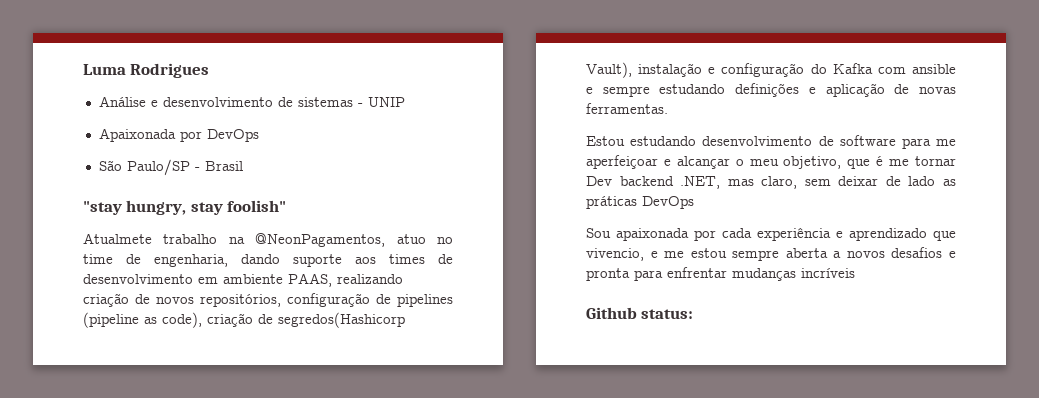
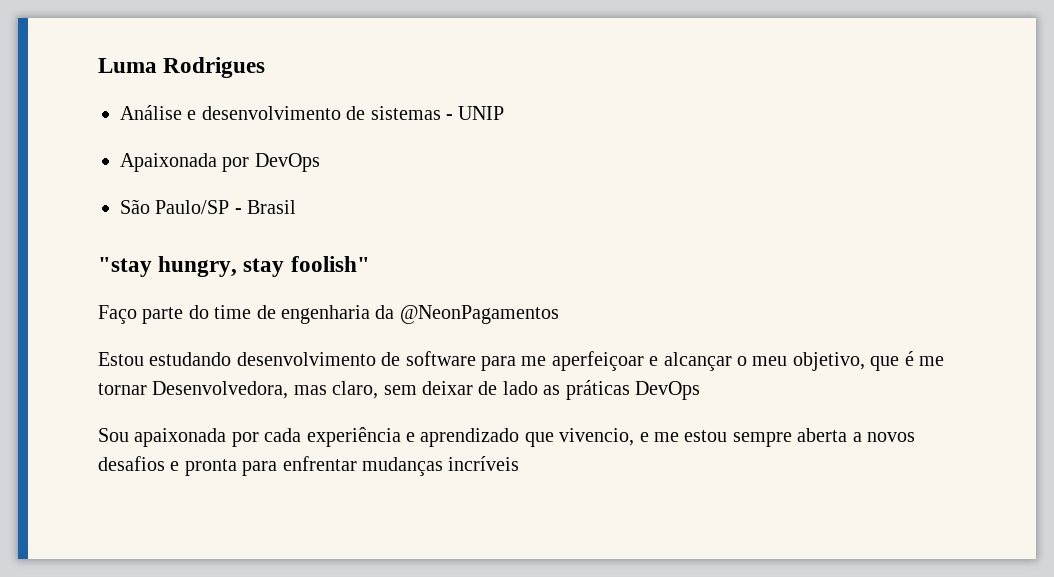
- Atualmete trabalho na @NeonPagamentos, atuo no time de engenharia, dando suporte aos times de desenvolvimento em ambiente PAAS, realizando criação de novos repositórios, configuração de pipelines (pipeline as code), criação de segredos(Hashicorp Vault), instalação e configuração do Kafka com ansible e sempre estudando definições e aplicação de novas ferramentas.
+ Faço parte do time de engenharia da @NeonPagamentos
- Estou estudando desenvolvimento de software para me aperfeiçoar e alcançar o meu objetivo, que é me tornar Dev backend .NET, mas claro, sem deixar de lado as práticas DevOps
+ Estou estudando desenvolvimento de software para me aperfeiçoar e alcançar o meu objetivo, que é me tornar Desenvolvedora, mas claro, sem deixar de lado as práticas DevOps
- Github status:

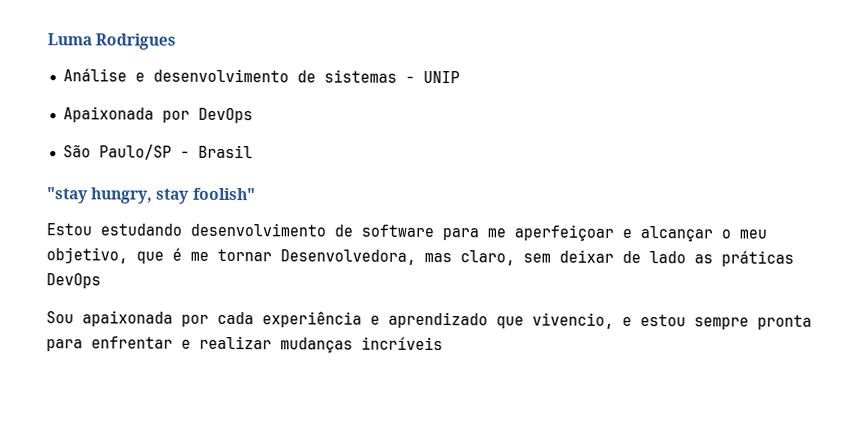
- Faço parte do time de engenharia da @NeonPagamentos
- Sou apaixonada por cada experiência e aprendizado que vivencio, e me estou sempre aberta a novos desafios e pronta para enfrentar mudanças incríveis
+ Sou apaixonada por cada experiência e aprendizado que vivencio, e estou sempre pronta para enfrentar e realizar mudanças incríveis

